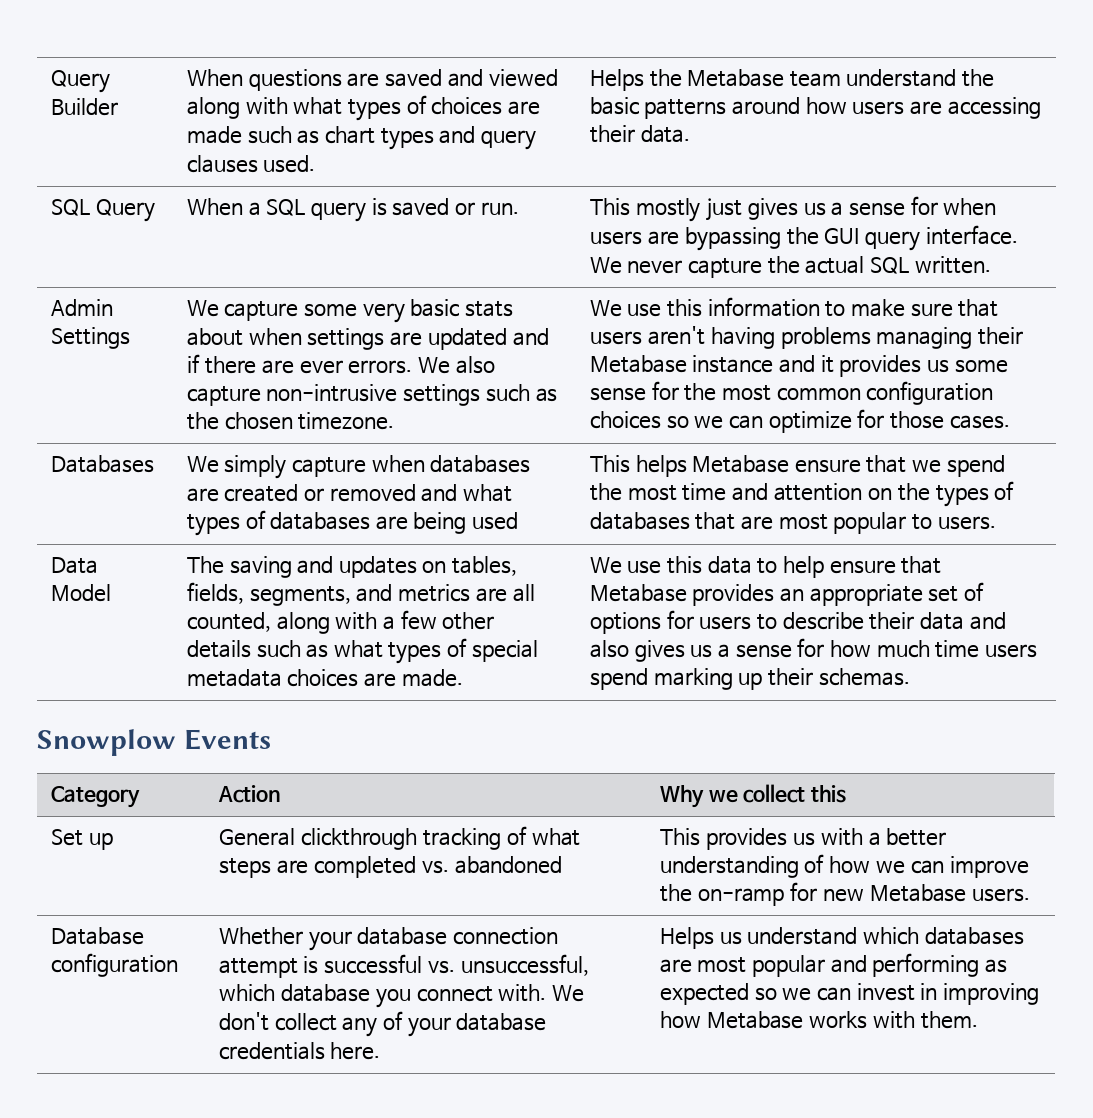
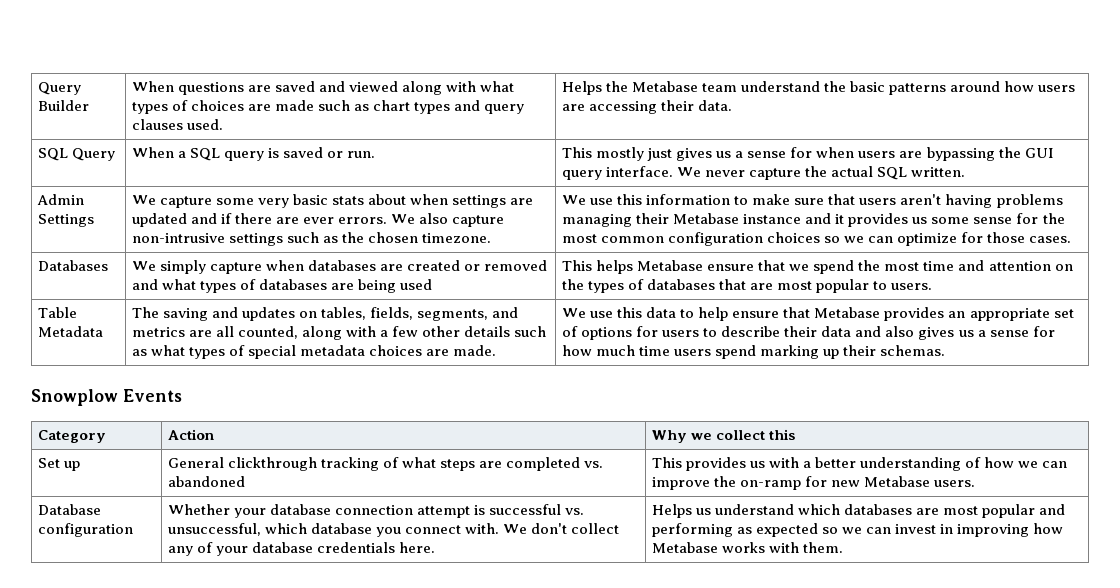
- Data Model
+ Table Metadata

